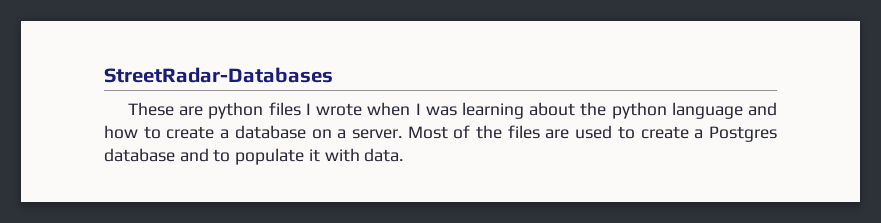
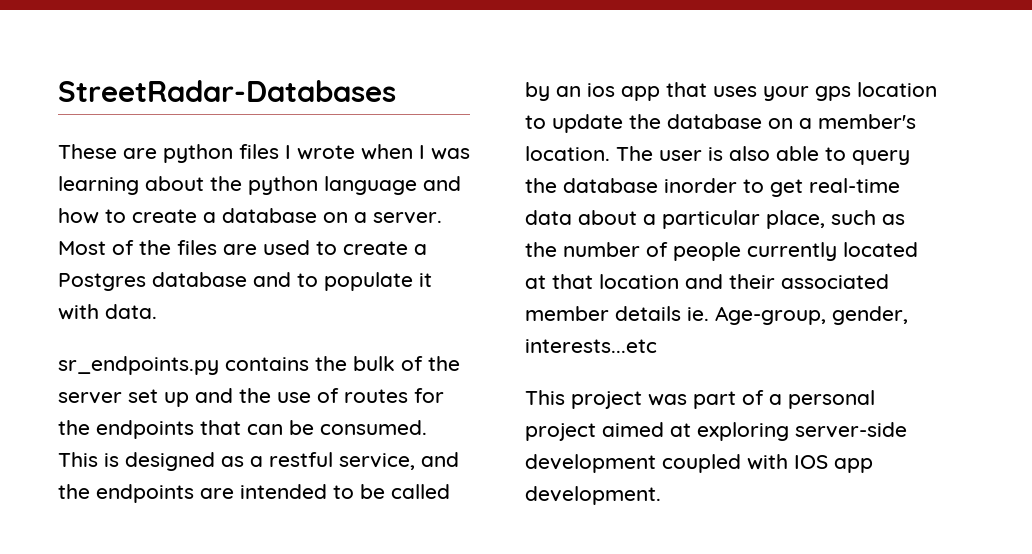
+ sr_endpoints.py contains the bulk of the server set up and the use of routes for the endpoints that can be consumed. This is designed as a restful service, and the endpoints are intended to be called by an ios app that uses your gps location to update the database on a member's location. The user is also able to query the database inorder to get real-time data about a particular place, such as the number of people currently located at that location and their associated member details ie. Age-group, gender, interests...etc
+ This project was part of a personal project aimed at exploring server-side development coupled with IOS app development.

